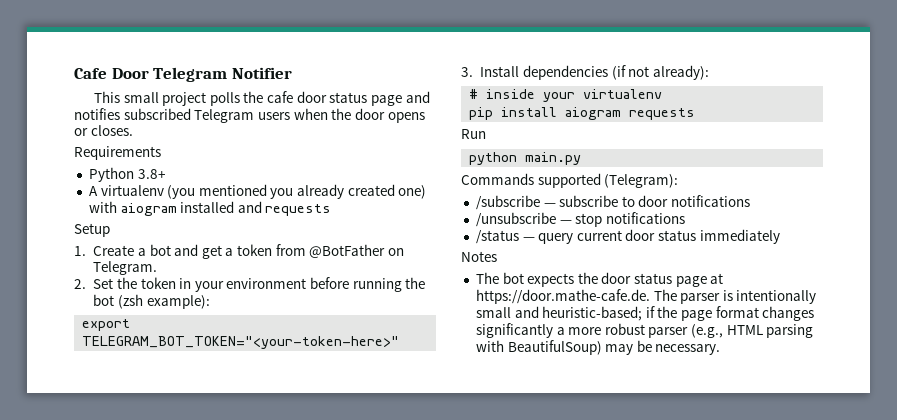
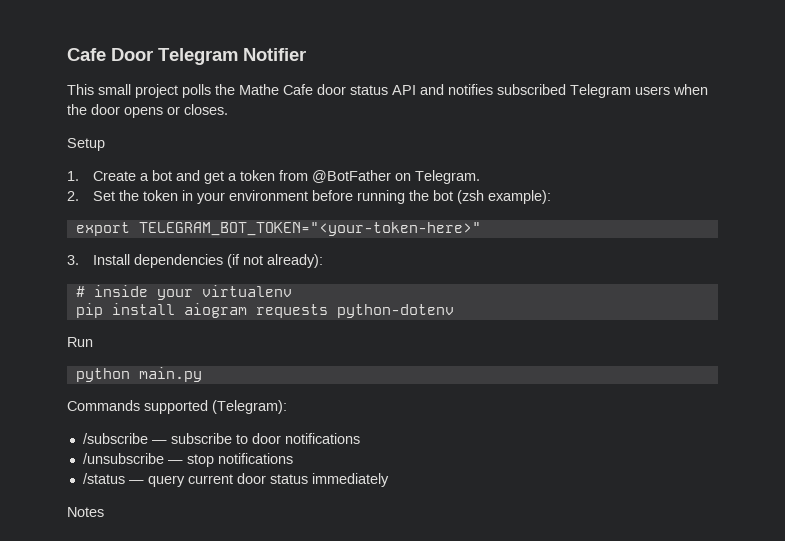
- This small project polls the cafe door status page and notifies subscribed Telegram users when the door opens or closes.
+ This small project polls the Mathe Cafe door status API and notifies subscribed Telegram users when the door opens or closes.
- Requirements
- Python 3.8+
- A virtualenv (you mentioned you already created one) with aiogram installed and requests
- pip install aiogram requests
+ pip install aiogram requests python-dotenv
- The bot expects the door status page at https://door.mathe-cafe.de. The parser is intentionally small and heuristic-based; if the page format changes significantly a more robust parser (e.g., HTML parsing with BeautifulSoup) may be necessary.

